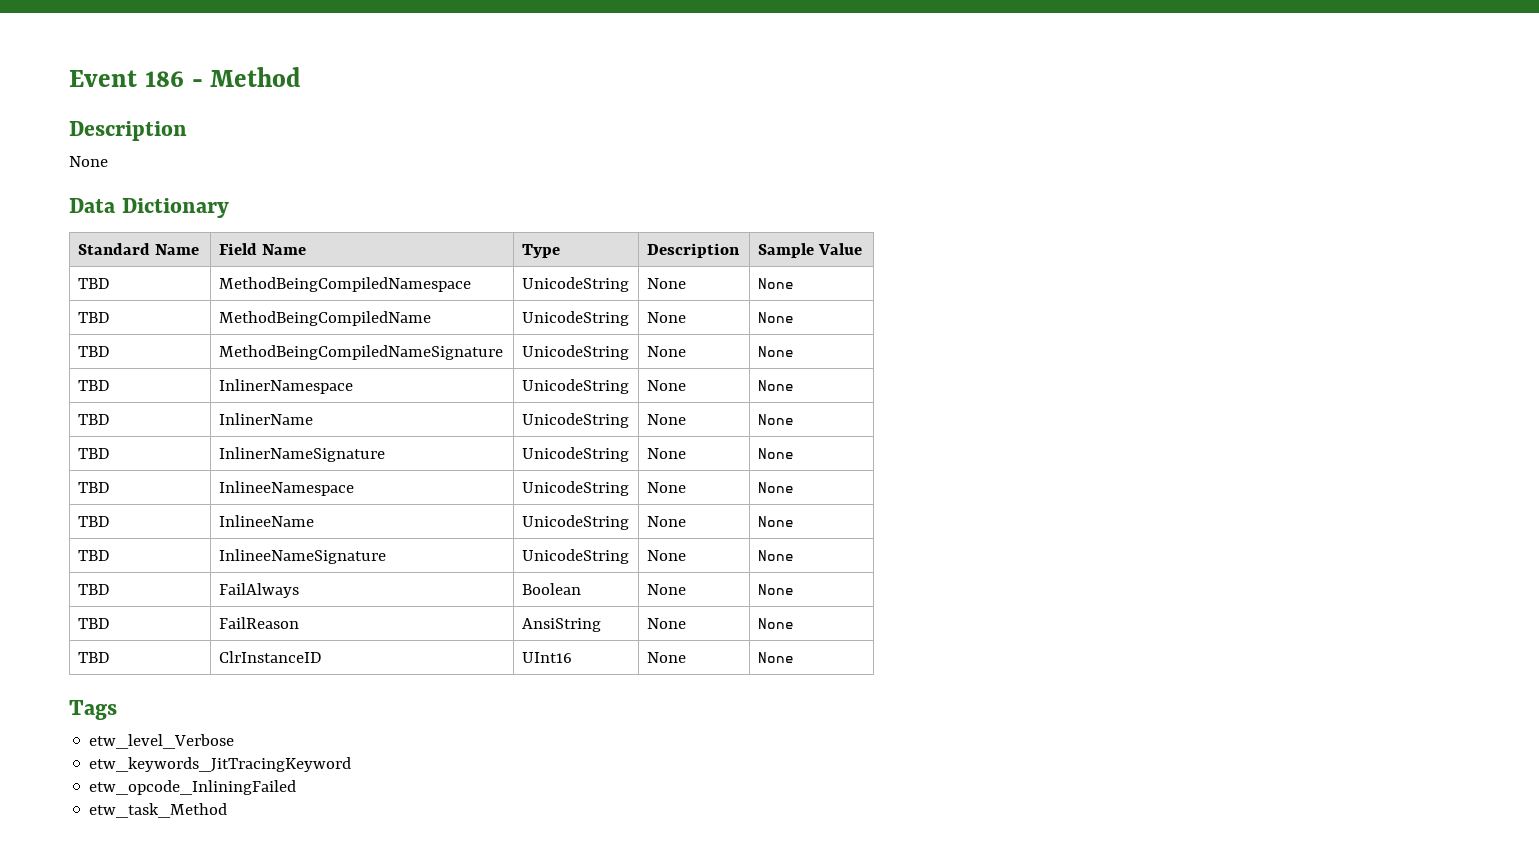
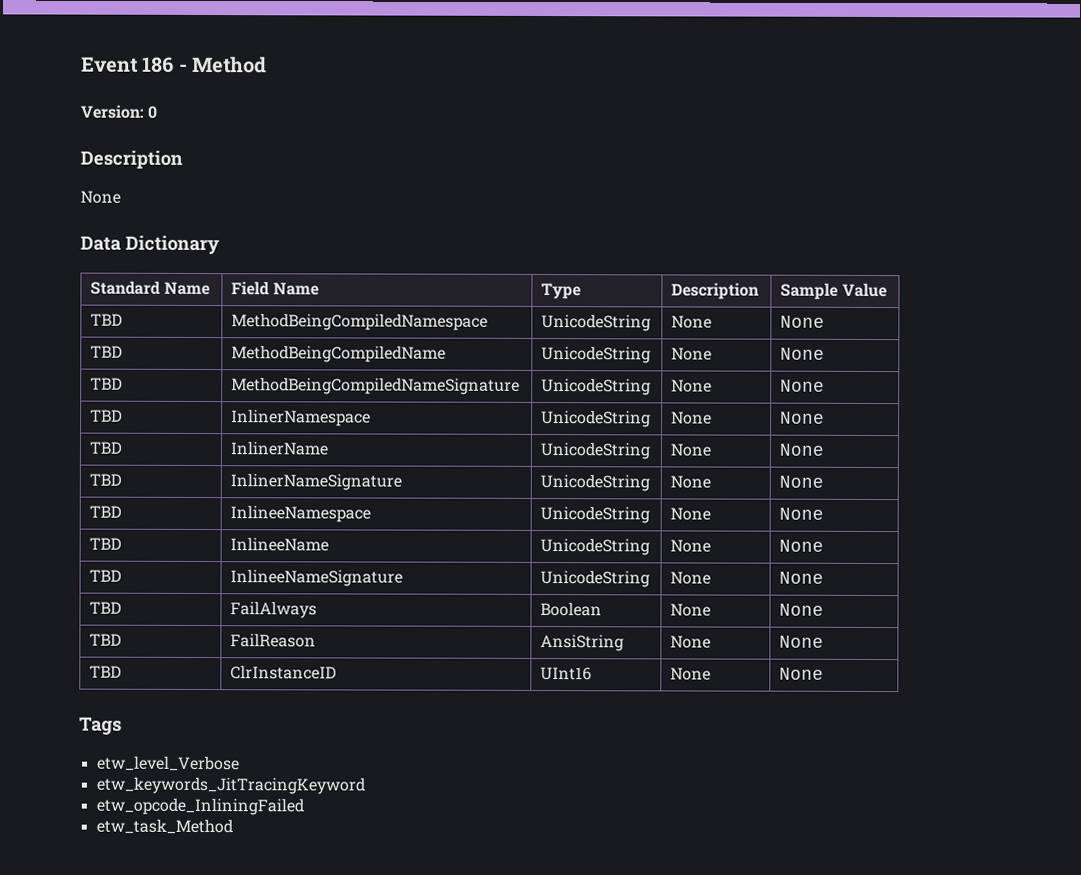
+ Version: 0

